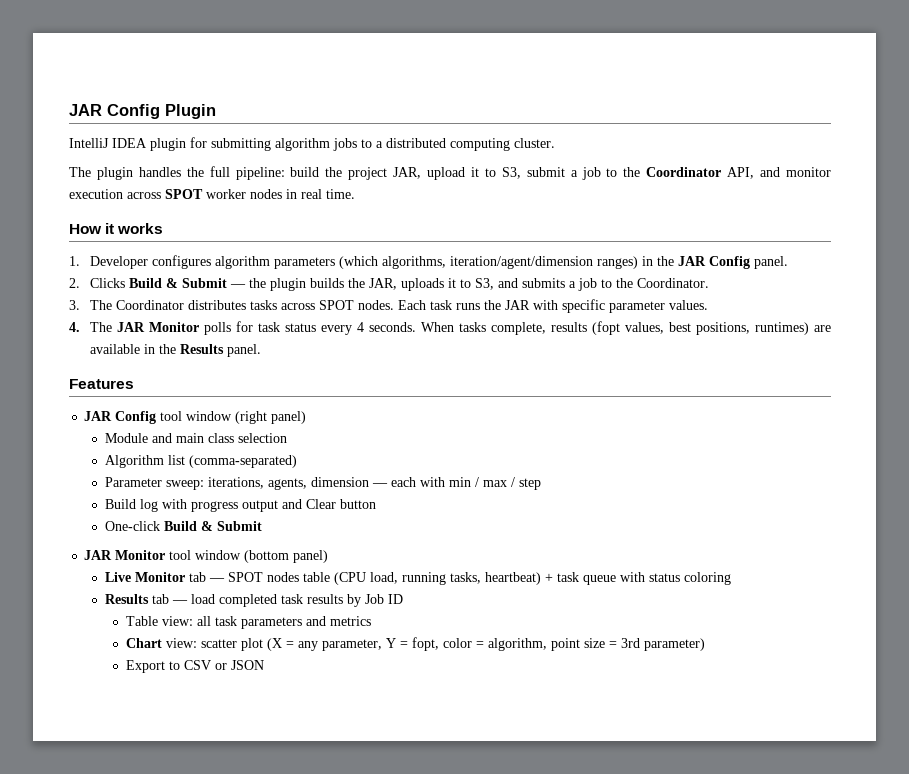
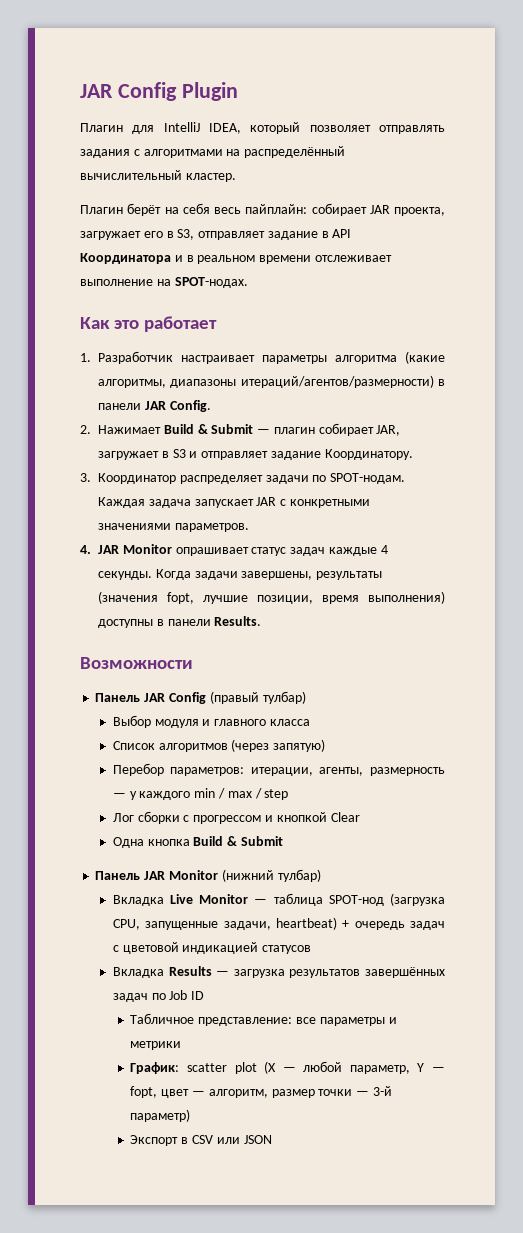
- IntelliJ IDEA plugin for submitting algorithm jobs to a distributed computing cluster.
- The plugin handles the full pipeline: build the project JAR, upload it to S3, submit a job to the Coordinator API, and monitor execution across SPOT worker nodes in real time.
- How it works
- 1. Developer configures algorithm parameters (which algorithms, iteration/agent/dimension ranges) in the JAR Config panel.
+ Плагин для IntelliJ IDEA, который позволяет отправлять задания с алгоритмами на распределённый вычислительный кластер.
+ Плагин берёт на себя весь пайплайн: собирает JAR проекта, загружает его в S3, отправляет задание в API Координатора и в реальном времени отслеживает выполнение на SPOT-нодах.
+ Как это работает
+ 1. Разработчик настраивает параметры алгоритма (какие алгоритмы, диапазоны итераций/агентов/размерности) в панели JAR Config.
- 2. Clicks Build & Submit — the plugin builds the JAR, uploads it to S3, and submits a job to the Coordinator.
- 3. The Coordinator distributes tasks across SPOT nodes. Each task runs the JAR with specific parameter values.
+ 2. Нажимает Build & Submit — плагин собирает JAR, загружает в S3 и отправляет задание Координатору.
+ 3. Координатор распределяет задачи по SPOT-нодам. Каждая задача запускает JAR с конкретными значениями параметров.
- 4. The JAR Monitor polls for task status every 4 seconds. When tasks complete, results (fopt values, best positions, runtimes) are available in the Results panel.
- Features
- JAR Config tool window (right panel)
- Module and main class selection
- Algorithm list (comma-separated)
- Parameter sweep: iterations, agents, dimension — each with min / max / step
+ 4. JAR Monitor опрашивает статус задач каждые 4 секунды. Когда задачи завершены, результаты (значения fopt, лучшие позиции, время выполнения) доступны в панели Results.
+ Возможности
+ Панель JAR Config (правый тулбар)
+ Выбор модуля и главного класса
+ Список алгоритмов (через запятую)
+ Перебор параметров: итерации, агенты, размерность — у каждого min / max / step
- Build log with progress output and Clear button
- One-click Build & Submit
+ Лог сборки с прогрессом и кнопкой Clear
+ Одна кнопка Build & Submit
- JAR Monitor tool window (bottom panel)
- Live Monitor tab — SPOT nodes table (CPU load, running tasks, heartbeat) + task queue with status coloring
- Results tab — load completed task results by Job ID
- Table view: all task parameters and metrics
- Chart view: scatter plot (X = any parameter, Y = fopt, color = algorithm, point size = 3rd parameter)
- Export to CSV or JSON
+ Панель JAR Monitor (нижний тулбар)
+ Вкладка Live Monitor — таблица SPOT-нод (загрузка CPU, запущенные задачи, heartbeat) + очередь задач с цветовой индикацией статусов
+ Вкладка Results — загрузка результатов завершённых задач по Job ID
+ Табличное представление: все параметры и метрики
+ График: scatter plot (X — любой параметр, Y — fopt, цвет — алгоритм, размер точки — 3-й параметр)
+ Экспорт в CSV или JSON

